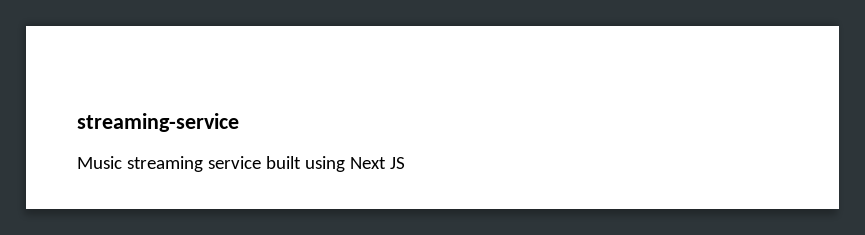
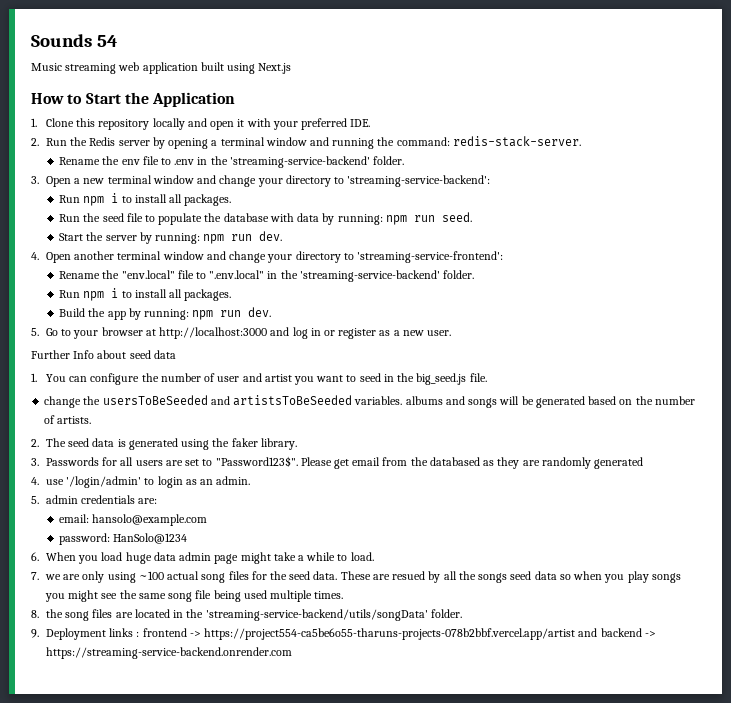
- streaming-service
+ Sounds 54
- Music streaming service built using Next JS
+ Music streaming web application built using Next.js
+ How to Start the Application
+ 1. Clone this repository locally and open it with your preferred IDE.
+ 2. Run the Redis server by opening a terminal window and running the command: redis-stack-server.
+ Rename the env file to .env in the 'streaming-service-backend' folder.
+ 3. Open a new terminal window and change your directory to 'streaming-service-backend':
+ Run npm i to install all packages.
+ Run the seed file to populate the database with data by running: npm run seed.
+ Start the server by running: npm run dev.
+ 4. Open another terminal window and change your directory to 'streaming-service-frontend':
+ Rename the "env.local" file to ".env.local" in the 'streaming-service-backend' folder.
+ Run npm i to install all packages.
+ Build the app by running: npm run dev.
+ 5. Go to your browser at http://localhost:3000 and log in or register as a new user.
+ Further Info about seed data
+ 1. You can configure the number of user and artist you want to seed in the big_seed.js file.
+ change the usersToBeSeeded and artistsToBeSeeded variables. albums and songs will be generated based on the number of artists.
+ 2. The seed data is generated using the faker library.
+ 3. Passwords for all users are set to "Password123$". Please get email from the databased as they are randomly generated
+ 4. use '/login/admin' to login as an admin.
+ 5. admin credentials are:
+ email: hansolo@example.com
+ password: HanSolo@1234
+ 6. When you load huge data admin page might take a while to load.
+ 7. we are only using ~100 actual song files for the seed data. These are resued by all the songs seed data so when you play songs you might see the same song file being used multiple times.
+ 8. the song files are located in the 'streaming-service-backend/utils/songData' folder.
+ 9. Deployment links : frontend -> https://project554-ca5be6o55-tharuns-projects-078b2bbf.vercel.app/artist and backend -> https://streaming-service-backend.onrender.com

